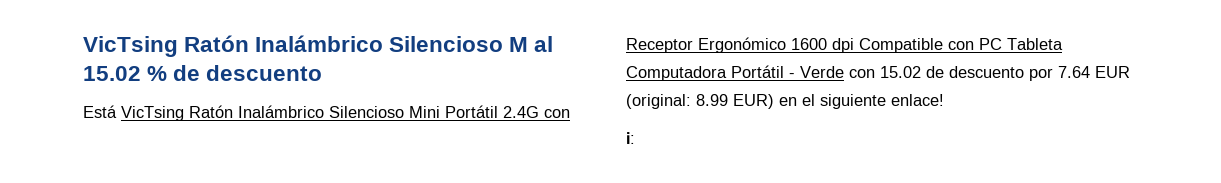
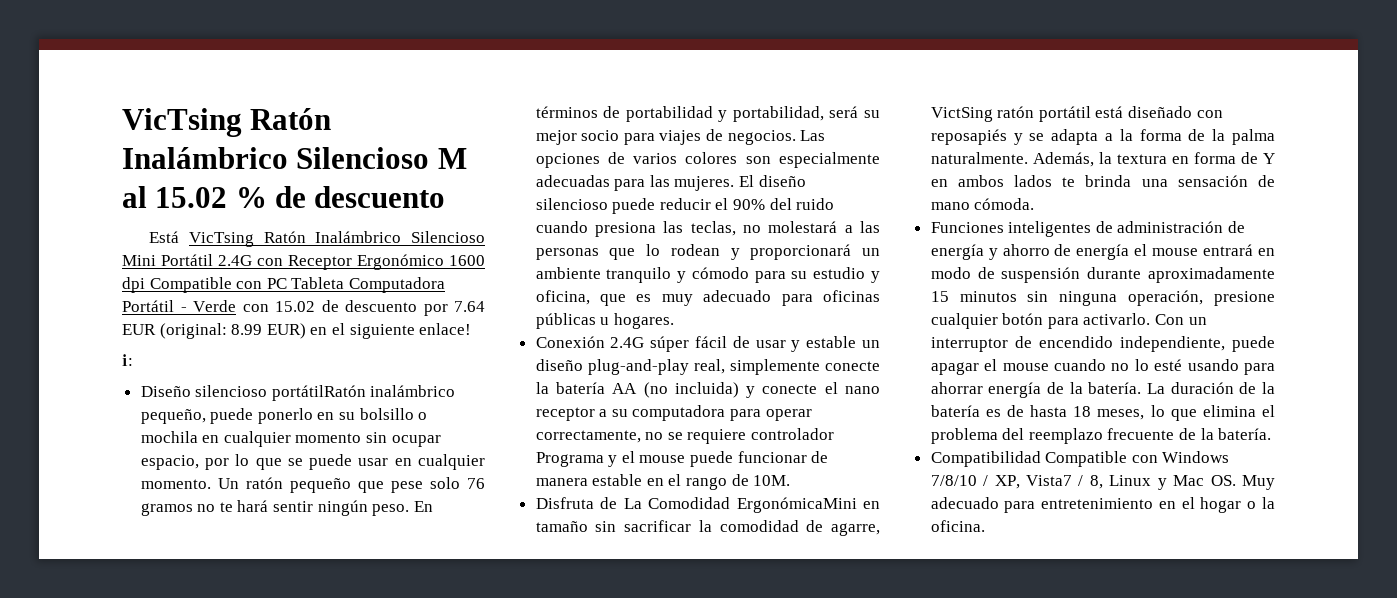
+ Diseño silencioso portátilRatón inalámbrico pequeño, puede ponerlo en su bolsillo o mochila en cualquier momento sin ocupar espacio, por lo que se puede usar en cualquier momento. Un ratón pequeño que pese solo 76 gramos no te hará sentir ningún peso. En términos de portabilidad y portabilidad, será su mejor socio para viajes de negocios. Las opciones de varios colores son especialmente adecuadas para las mujeres. El diseño silencioso puede reducir el 90% del ruido cuando presiona las teclas, no molestará a las personas que lo rodean y proporcionará un ambiente tranquilo y cómodo para su estudio y oficina, que es muy adecuado para oficinas públicas u hogares.
+ Conexión 2.4G súper fácil de usar y estable un diseño plug-and-play real, simplemente conecte la batería AA (no incluida) y conecte el nano receptor a su computadora para operar correctamente, no se requiere controlador Programa y el mouse puede funcionar de manera estable en el rango de 10M.
+ Disfruta de La Comodidad ErgonómicaMini en tamaño sin sacrificar la comodidad de agarre, VictSing ratón portátil está diseñado con reposapiés y se adapta a la forma de la palma naturalmente. Además, la textura en forma de Y en ambos lados te brinda una sensación de mano cómoda.
+ Funciones inteligentes de administración de energía y ahorro de energía el mouse entrará en modo de suspensión durante aproximadamente 15 minutos sin ninguna operación, presione cualquier botón para activarlo. Con un interruptor de encendido independiente, puede apagar el mouse cuando no lo esté usando para ahorrar energía de la batería. La duración de la batería es de hasta 18 meses, lo que elimina el problema del reemplazo frecuente de la batería.
+ Compatibilidad Compatible con Windows 7/8/10 / XP, Vista7 / 8, Linux y Mac OS. Muy adecuado para entretenimiento en el hogar o la oficina.

